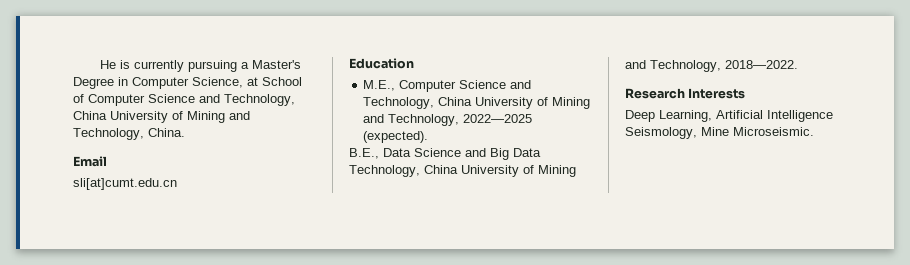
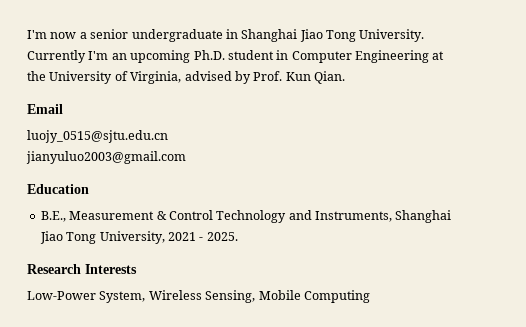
- He is currently pursuing a Master's Degree in Computer Science, at School of Computer Science and Technology, China University of Mining and Technology, China.
+ I'm now a senior undergraduate in Shanghai Jiao Tong University. Currently I'm an upcoming Ph.D. student in Computer Engineering at the University of Virginia, advised by Prof. Kun Qian.
- sli[at]cumt.edu.cn
+ luojy_0515@sjtu.edu.cn
+ jianyuluo2003@gmail.com
- M.E., Computer Science and Technology, China University of Mining and Technology, 2022—2025 (expected).
- B.E., Data Science and Big Data Technology, China University of Mining and Technology, 2018—2022.
+ B.E., Measurement & Control Technology and Instruments, Shanghai Jiao Tong University, 2021 - 2025.
  Research Interests
- Deep Learning, Artificial Intelligence Seismology, Mine Microseismic.
+ Low-Power System, Wireless Sensing, Mobile Computing

